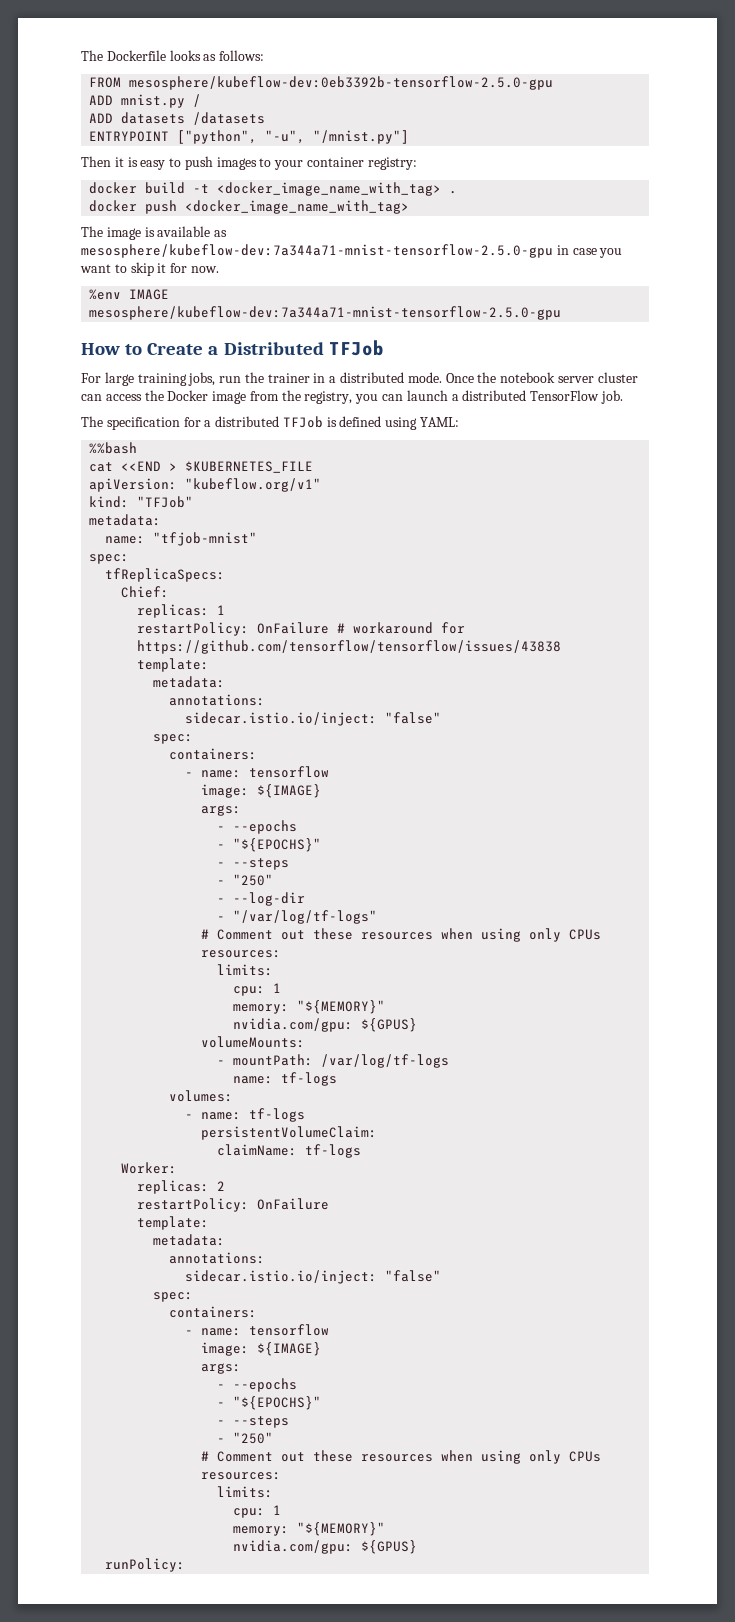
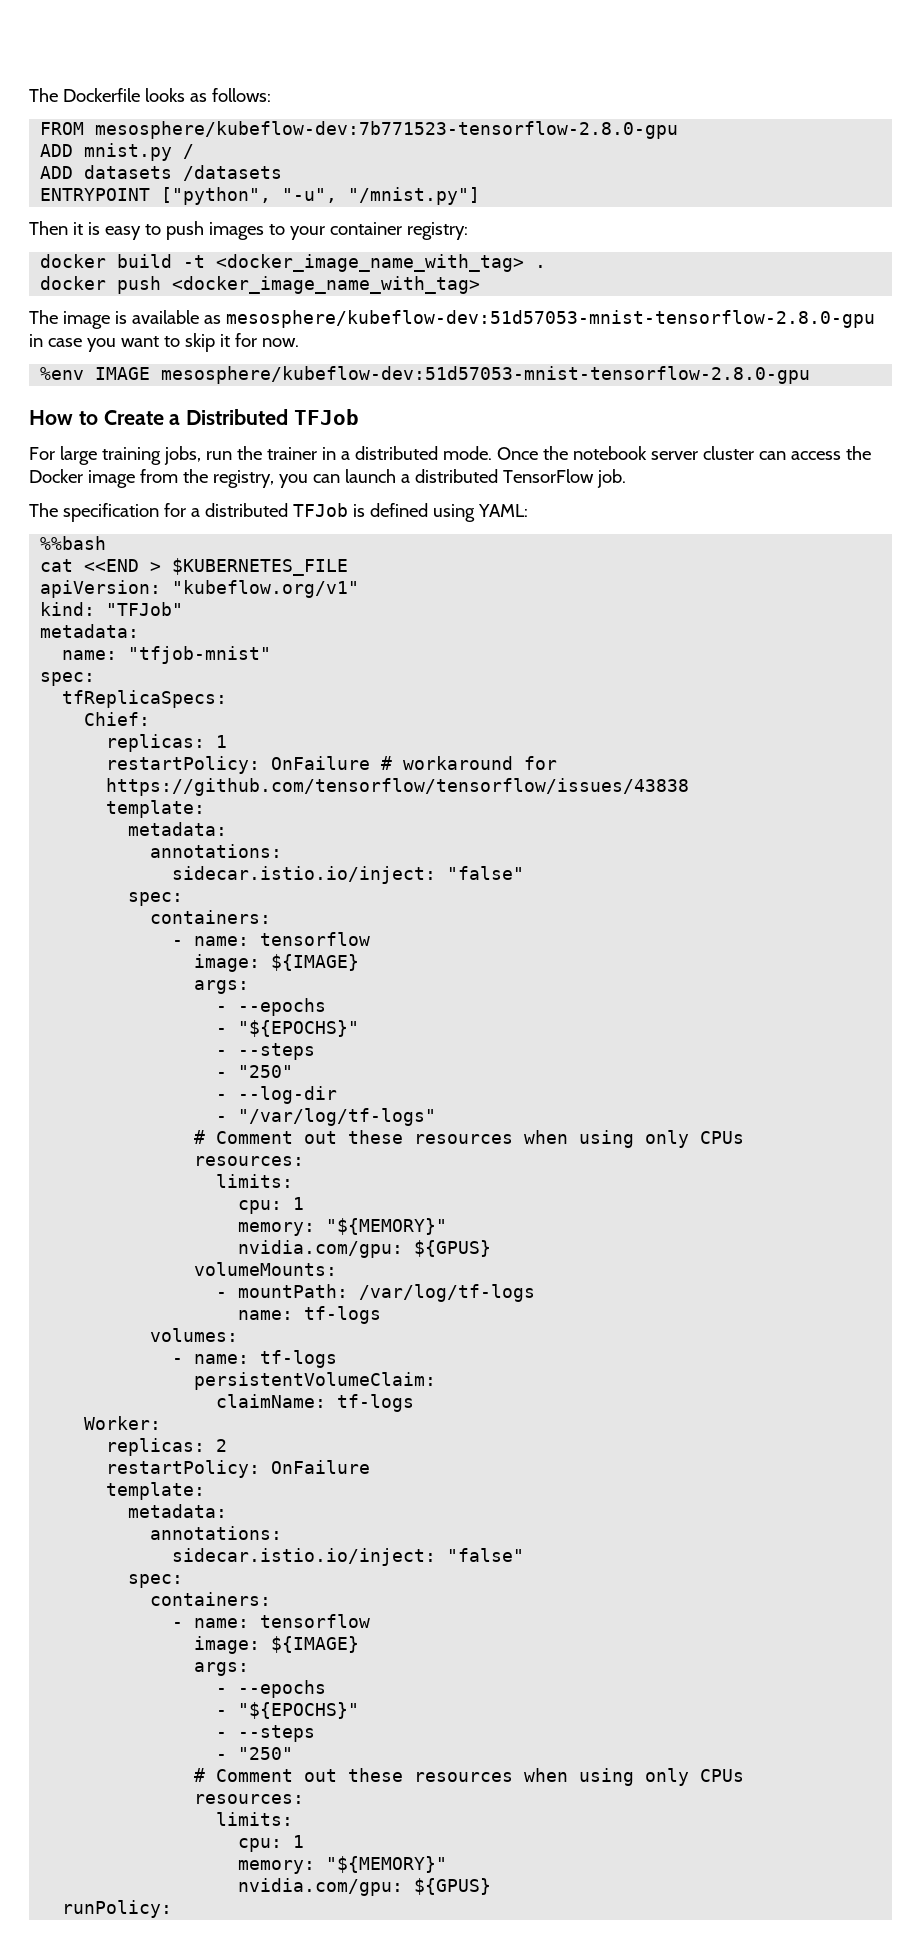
- FROM mesosphere/kubeflow-dev:0eb3392b-tensorflow-2.5.0-gpu
+ FROM mesosphere/kubeflow-dev:7b771523-tensorflow-2.8.0-gpu
- The image is available as mesosphere/kubeflow-dev:7a344a71-mnist-tensorflow-2.5.0-gpu in case you want to skip it for now.
+ The image is available as mesosphere/kubeflow-dev:51d57053-mnist-tensorflow-2.8.0-gpu in case you want to skip it for now.
- %env IMAGE mesosphere/kubeflow-dev:7a344a71-mnist-tensorflow-2.5.0-gpu
+ %env IMAGE mesosphere/kubeflow-dev:51d57053-mnist-tensorflow-2.8.0-gpu

